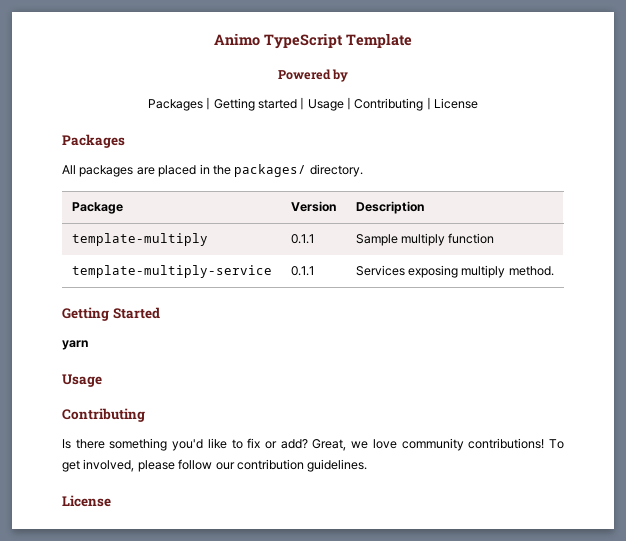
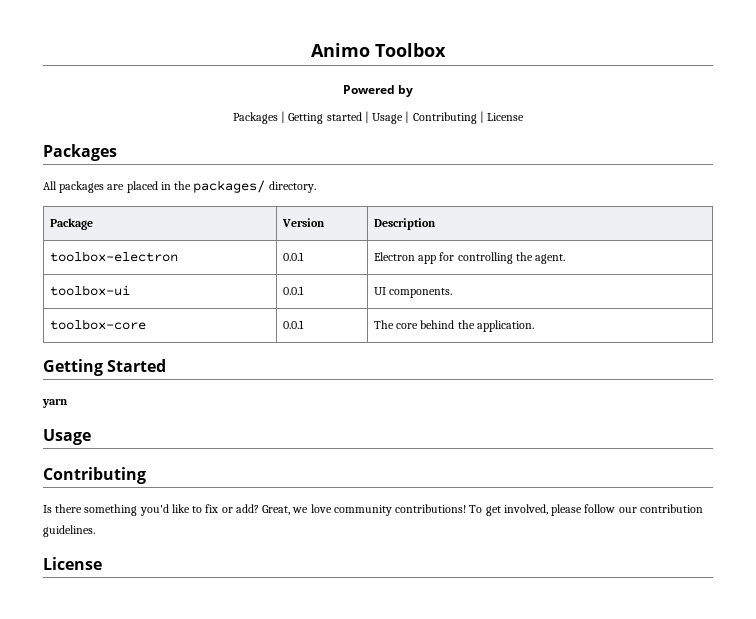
- Animo TypeScript Template
+ Animo Toolbox
- template-multiply | 0.1.1 | Sample multiply function
- template-multiply-service | 0.1.1 | Services exposing multiply method.
+ toolbox-electron | 0.0.1 | Electron app for controlling the agent.
+ toolbox-ui | 0.0.1 | UI components.
+ toolbox-core | 0.0.1 | The core behind the application.

